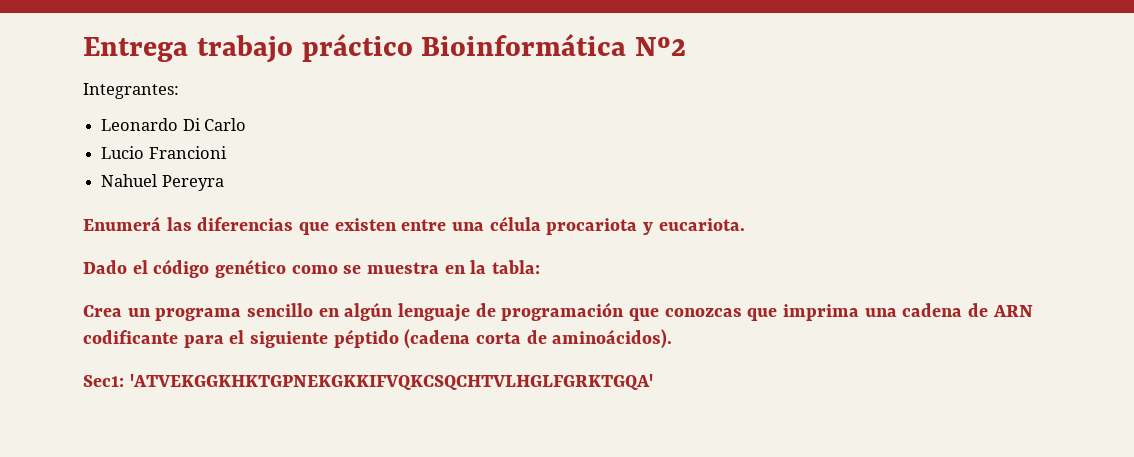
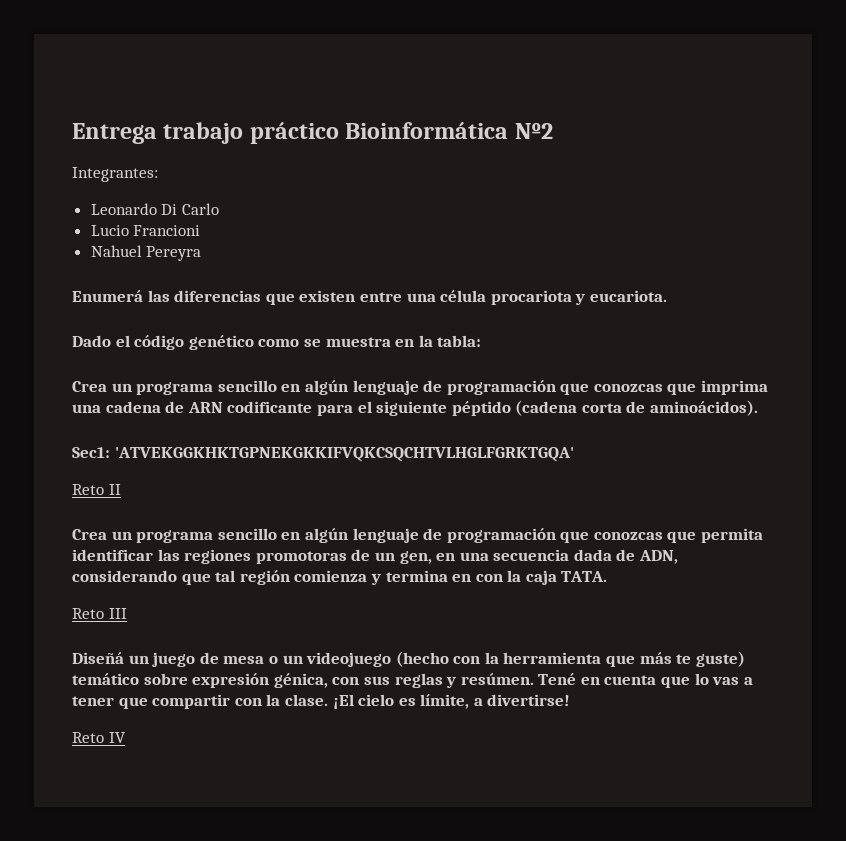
+ Reto II
+ Crea un programa sencillo en algún lenguaje de programación que conozcas que permita identificar las regiones promotoras de un gen, en una secuencia dada de ADN, considerando que tal región comienza y termina en con la caja TATA.
+ Reto III
+ Diseñá un juego de mesa o un videojuego (hecho con la herramienta que más te guste) temático sobre expresión génica, con sus reglas y resúmen. Tené en cuenta que lo vas a tener que compartir con la clase. ¡El cielo es límite, a divertirse!
+ Reto IV

